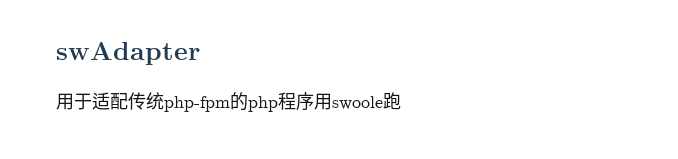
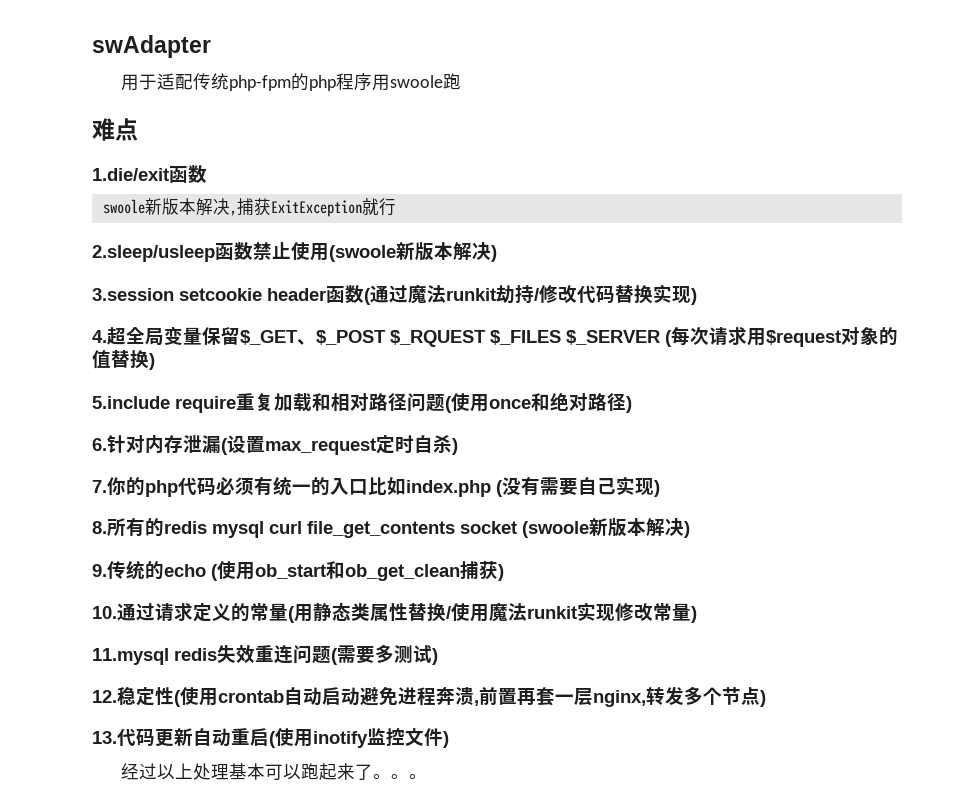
+ 难点
+ 1.die/exit函数
+ swoole新版本解决,捕获ExitException就行
+ 2.sleep/usleep函数禁止使用(swoole新版本解决)
+ 3.session setcookie header函数(通过魔法runkit劫持/修改代码替换实现)
+ 4.超全局变量保留$_GET、$_POST $_RQUEST $_FILES $_SERVER (每次请求用$request对象的值替换)
+ 5.include require重复加载和相对路径问题(使用once和绝对路径)
+ 6.针对内存泄漏(设置max_request定时自杀)
+ 7.你的php代码必须有统一的入口比如index.php (没有需要自己实现)
+ 8.所有的redis mysql curl file_get_contents socket (swoole新版本解决)
+ 9.传统的echo (使用ob_start和ob_get_clean捕获)
+ 10.通过请求定义的常量(用静态类属性替换/使用魔法runkit实现修改常量)
+ 11.mysql redis失效重连问题(需要多测试)
+ 12.稳定性(使用crontab自动启动避免进程奔溃,前置再套一层nginx,转发多个节点)
+ 13.代码更新自动重启(使用inotify监控文件)
+ 经过以上处理基本可以跑起来了。。。

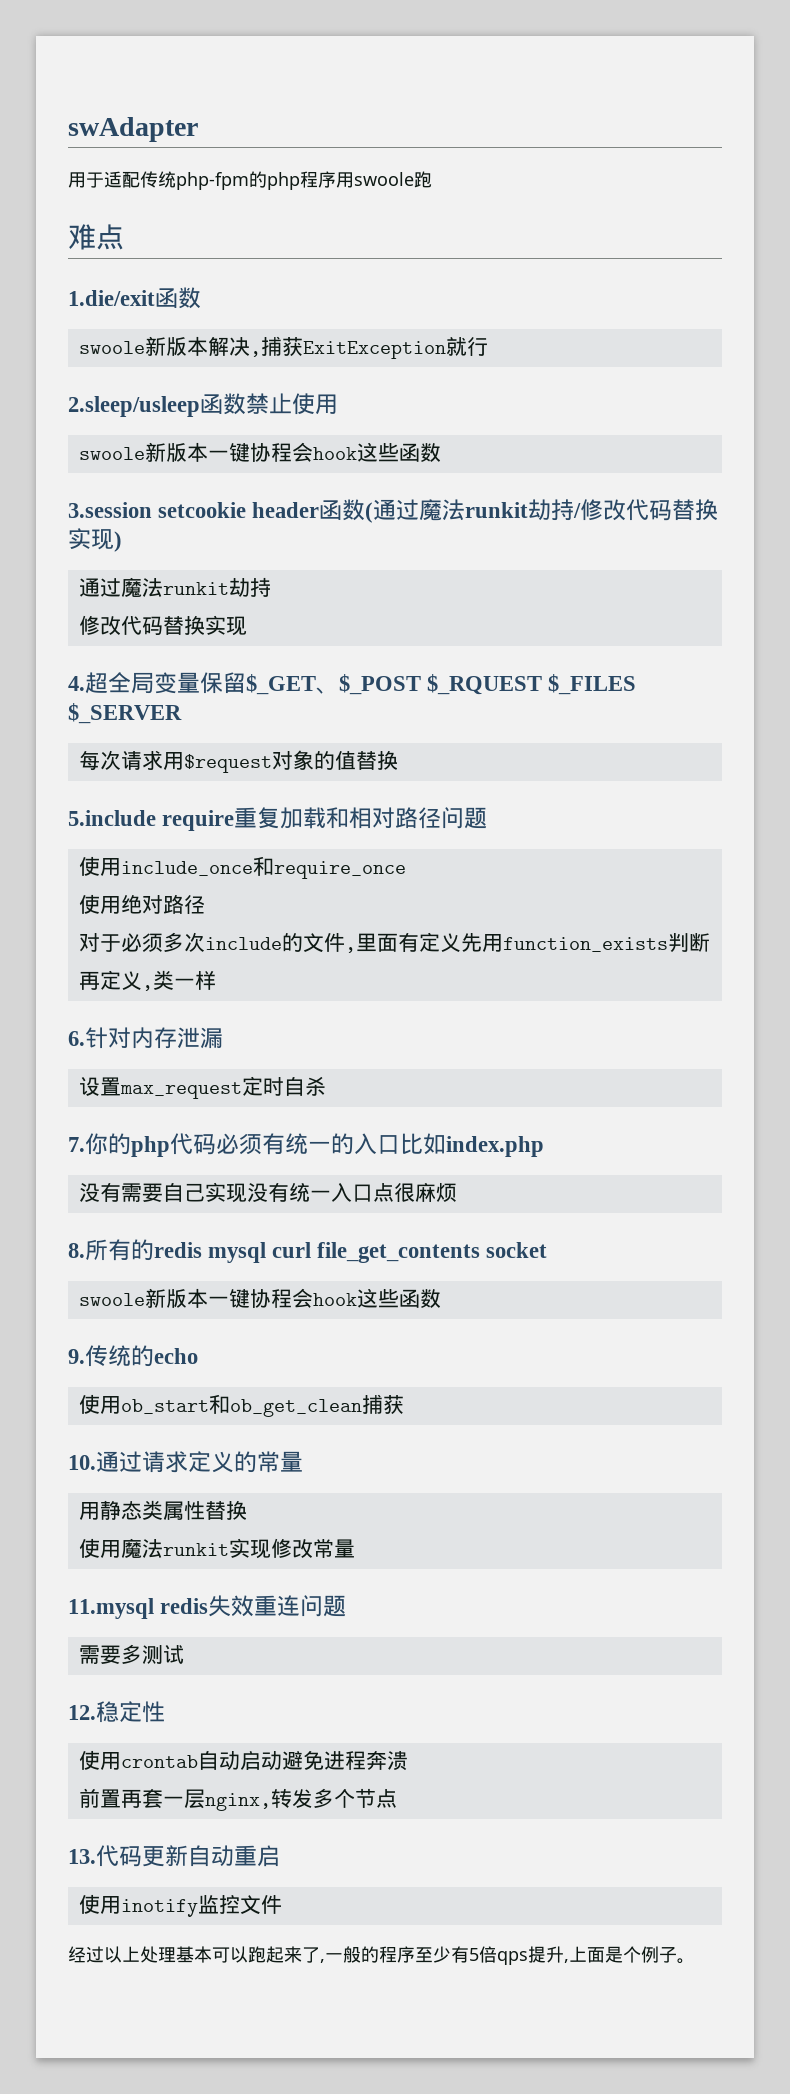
- 2.sleep/usleep函数禁止使用(swoole新版本解决)
+ 2.sleep/usleep函数禁止使用
+ swoole新版本一键协程会hook这些函数
  3.session setcookie header函数(通过魔法runkit劫持/修改代码替换实现)
+ 通过魔法runkit劫持
+ 修改代码替换实现
- 4.超全局变量保留$_GET、$_POST $_RQUEST $_FILES $_SERVER (每次请求用$request对象的值替换)
+ 4.超全局变量保留$_GET、$_POST $_RQUEST $_FILES $_SERVER
+ 每次请求用$request对象的值替换
- 5.include require重复加载和相对路径问题(使用once和绝对路径)
+ 5.include require重复加载和相对路径问题
+ 使用include_once和require_once
+ 使用绝对路径
+ 对于必须多次include的文件,里面有定义先用function_exists判断再定义,类一样
- 6.针对内存泄漏(设置max_request定时自杀)
+ 6.针对内存泄漏
+ 设置max_request定时自杀
- 7.你的php代码必须有统一的入口比如index.php (没有需要自己实现)
+ 7.你的php代码必须有统一的入口比如index.php
+ 没有需要自己实现没有统一入口点很麻烦
- 8.所有的redis mysql curl file_get_contents socket (swoole新版本解决)
+ 8.所有的redis mysql curl file_get_contents socket
+ swoole新版本一键协程会hook这些函数
- 9.传统的echo (使用ob_start和ob_get_clean捕获)
+ 9.传统的echo
+ 使用ob_start和ob_get_clean捕获
- 10.通过请求定义的常量(用静态类属性替换/使用魔法runkit实现修改常量)
+ 10.通过请求定义的常量
+ 用静态类属性替换
+ 使用魔法runkit实现修改常量
- 11.mysql redis失效重连问题(需要多测试)
+ 11.mysql redis失效重连问题
+ 需要多测试
- 12.稳定性(使用crontab自动启动避免进程奔溃,前置再套一层nginx,转发多个节点)
+ 12.稳定性
+ 使用crontab自动启动避免进程奔溃
+ 前置再套一层nginx,转发多个节点
- 13.代码更新自动重启(使用inotify监控文件)
+ 13.代码更新自动重启
+ 使用inotify监控文件
- 经过以上处理基本可以跑起来了。。。
+ 经过以上处理基本可以跑起来了,一般的程序至少有5倍qps提升,上面是个例子。

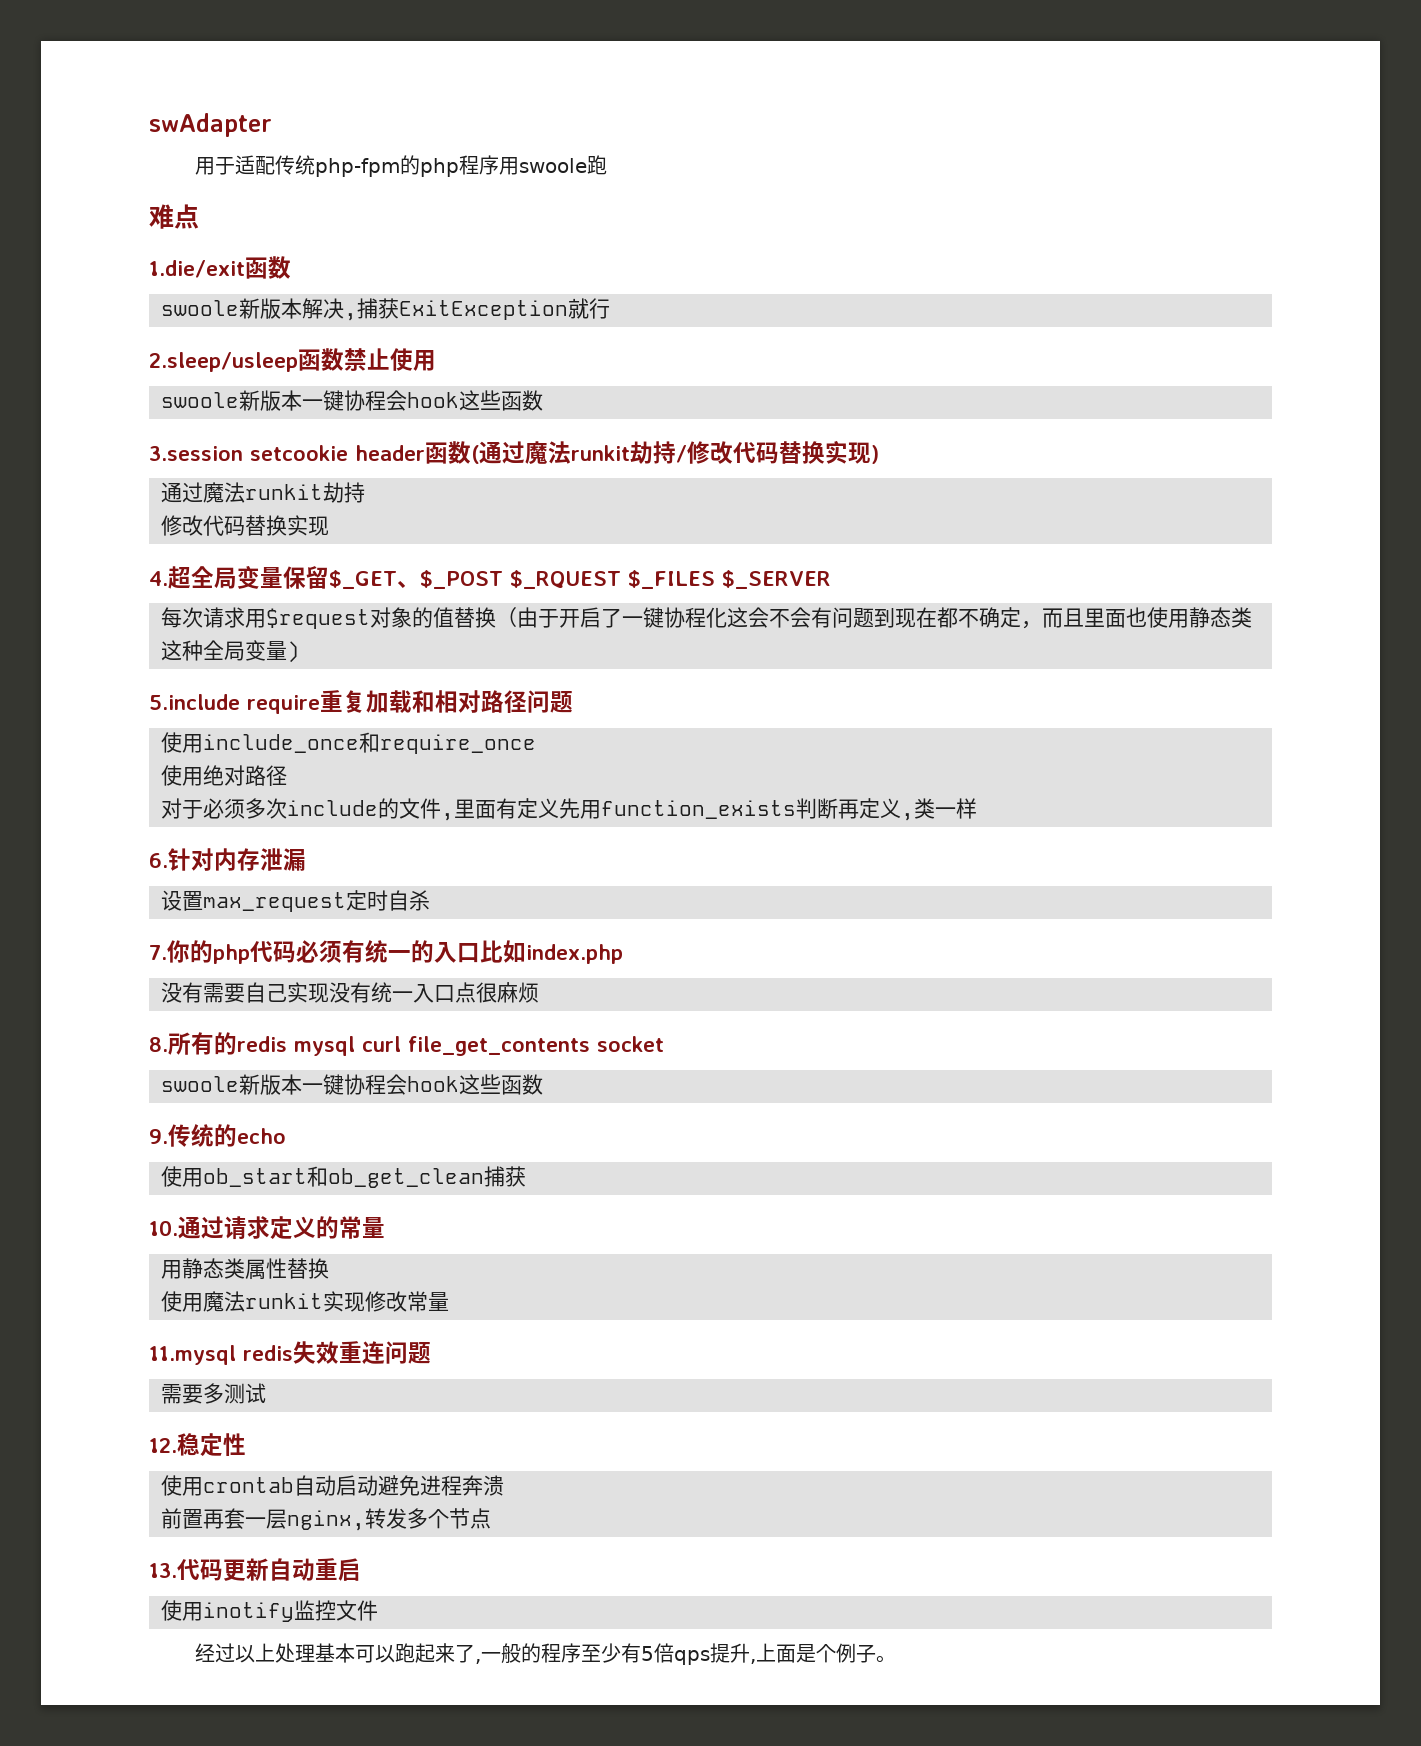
- 每次请求用$request对象的值替换
+ 每次请求用$request对象的值替换（由于开启了一键协程化这会不会有问题到现在都不确定，而且里面也使用静态类这种全局变量)

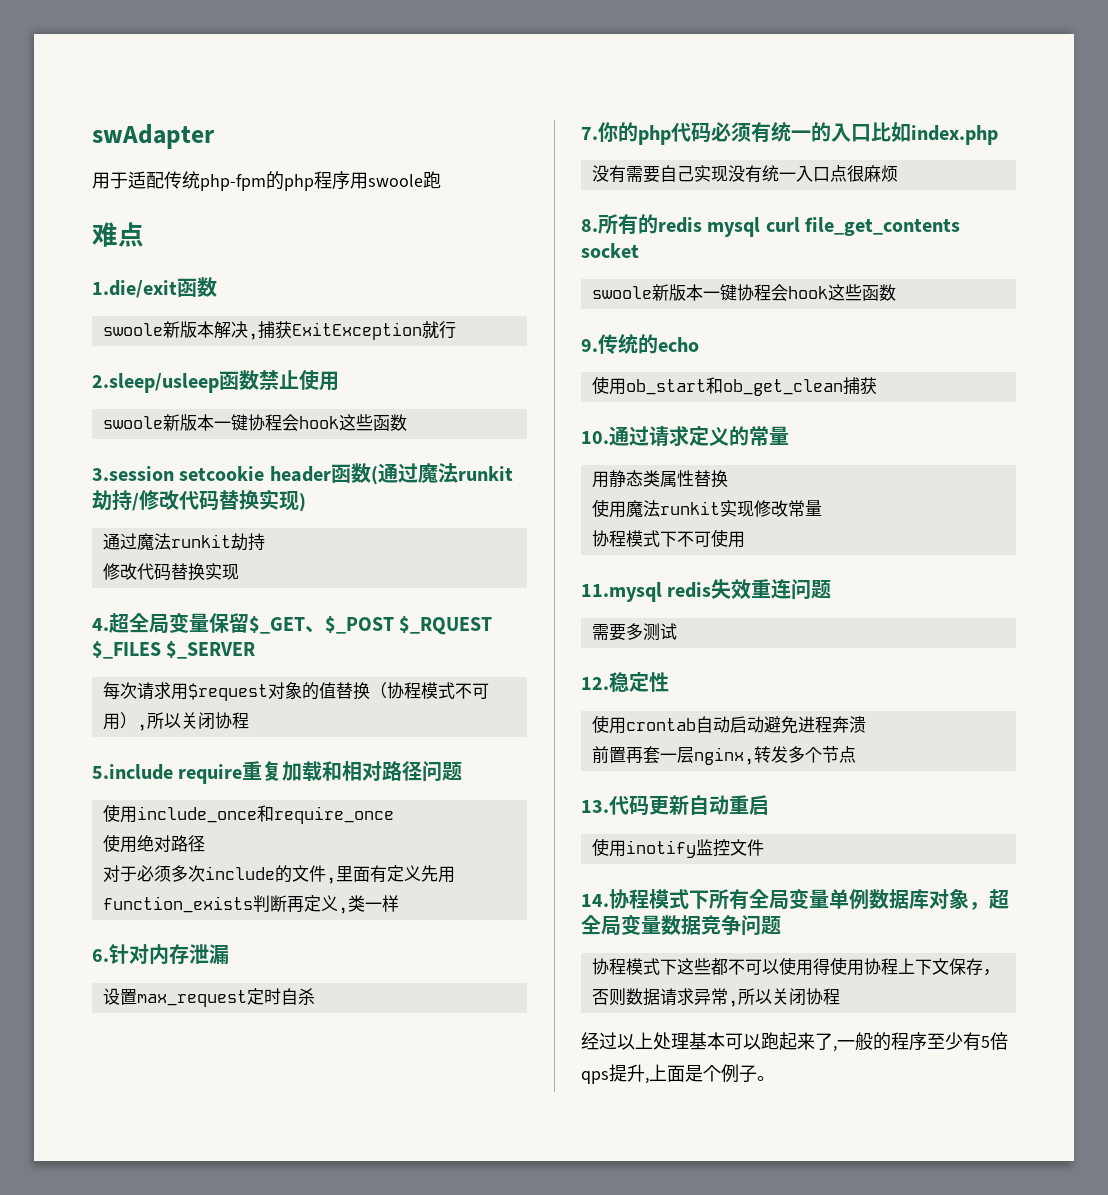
- 每次请求用$request对象的值替换（由于开启了一键协程化这会不会有问题到现在都不确定，而且里面也使用静态类这种全局变量)
+ 每次请求用$request对象的值替换（协程模式不可用）,所以关闭协程
+ 协程模式下不可使用
+ 14.协程模式下所有全局变量单例数据库对象，超全局变量数据竞争问题
+ 协程模式下这些都不可以使用得使用协程上下文保存，否则数据请求异常,所以关闭协程

